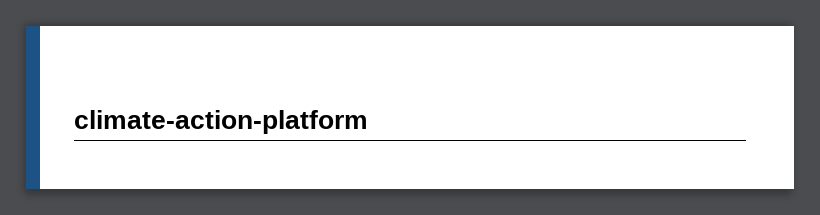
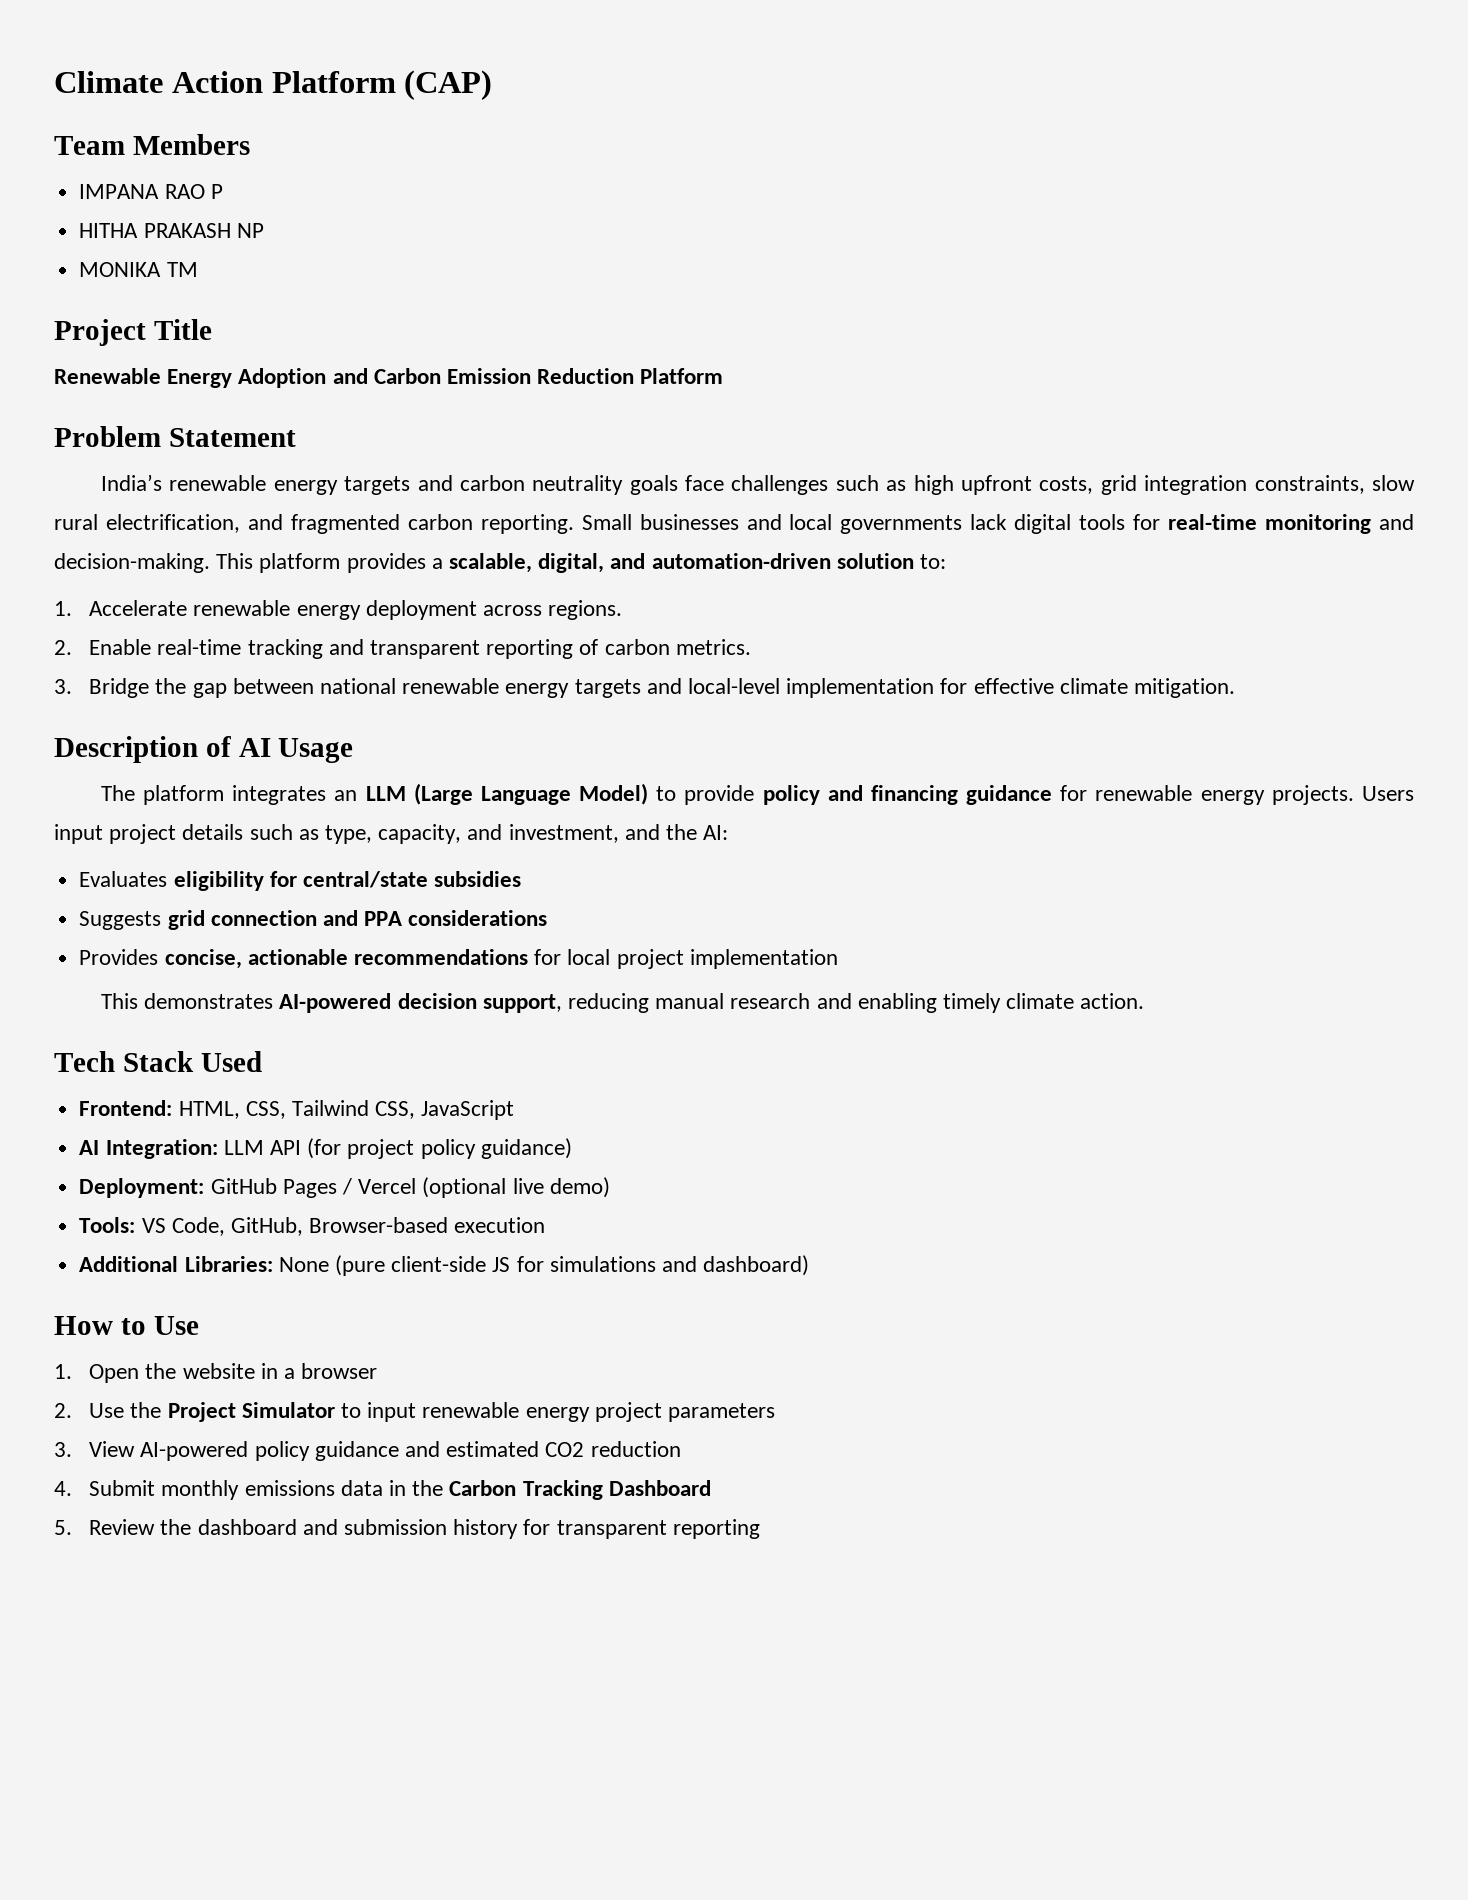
- climate-action-platform
+ Climate Action Platform (CAP)
+ Team Members
+ IMPANA RAO P
+ HITHA PRAKASH NP
+ MONIKA TM
+ Project Title
+ Renewable Energy Adoption and Carbon Emission Reduction Platform
+ Problem Statement
+ India’s renewable energy targets and carbon neutrality goals face challenges such as high upfront costs, grid integration constraints, slow rural electrification, and fragmented carbon reporting. Small businesses and local governments lack digital tools for real-time monitoring and decision-making. This platform provides a scalable, digital, and automation-driven solution to:
+ 1. Accelerate renewable energy deployment across regions.
+ 2. Enable real-time tracking and transparent reporting of carbon metrics.
+ 3. Bridge the gap between national renewable energy targets and local-level implementation for effective climate mitigation.
+ Description of AI Usage
+ The platform integrates an LLM (Large Language Model) to provide policy and financing guidance for renewable energy projects. Users input project details such as type, capacity, and investment, and the AI:
+ Evaluates eligibility for central/state subsidies
+ Suggests grid connection and PPA considerations
+ Provides concise, actionable recommendations for local project implementation
+ This demonstrates AI-powered decision support, reducing manual research and enabling timely climate action.
+ Tech Stack Used
+ Frontend: HTML, CSS, Tailwind CSS, JavaScript
+ AI Integration: LLM API (for project policy guidance)
+ Deployment: GitHub Pages / Vercel (optional live demo)
+ Tools: VS Code, GitHub, Browser-based execution
+ Additional Libraries: None (pure client-side JS for simulations and dashboard)
+ How to Use
+ 1. Open the website in a browser
+ 2. Use the Project Simulator to input renewable energy project parameters
+ 3. View AI-powered policy guidance and estimated CO2 reduction
+ 4. Submit monthly emissions data in the Carbon Tracking Dashboard
+ 5. Review the dashboard and submission history for transparent reporting

